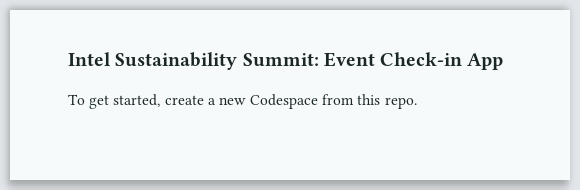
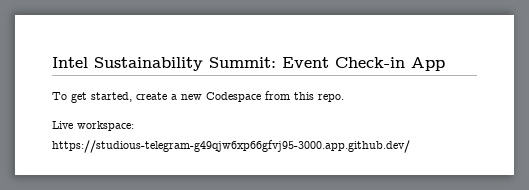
+ Live workspace: https://studious-telegram-g49qjw6xp66gfvj95-3000.app.github.dev/

